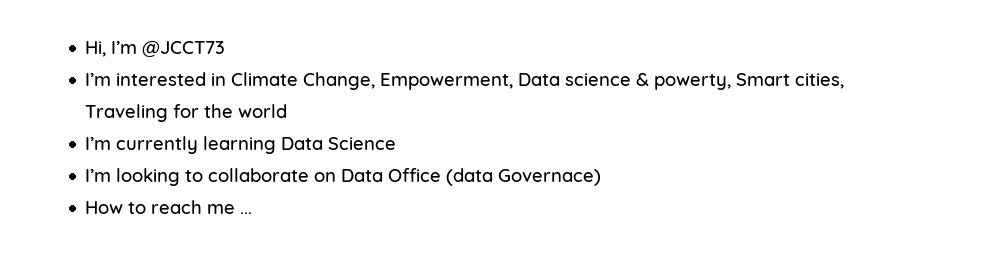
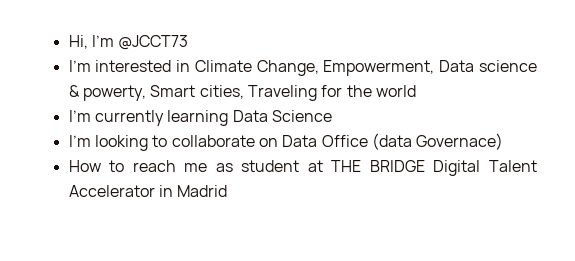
- How to reach me ...
+ How to reach me as student at THE BRIDGE Digital Talent Accelerator in Madrid

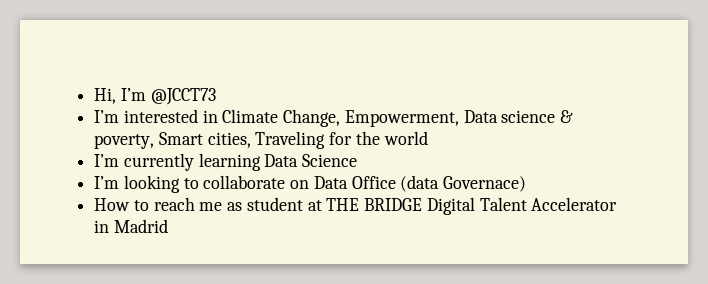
- I’m interested in Climate Change, Empowerment, Data science & powerty, Smart cities, Traveling for the world
+ I’m interested in Climate Change, Empowerment, Data science & poverty, Smart cities, Traveling for the world

